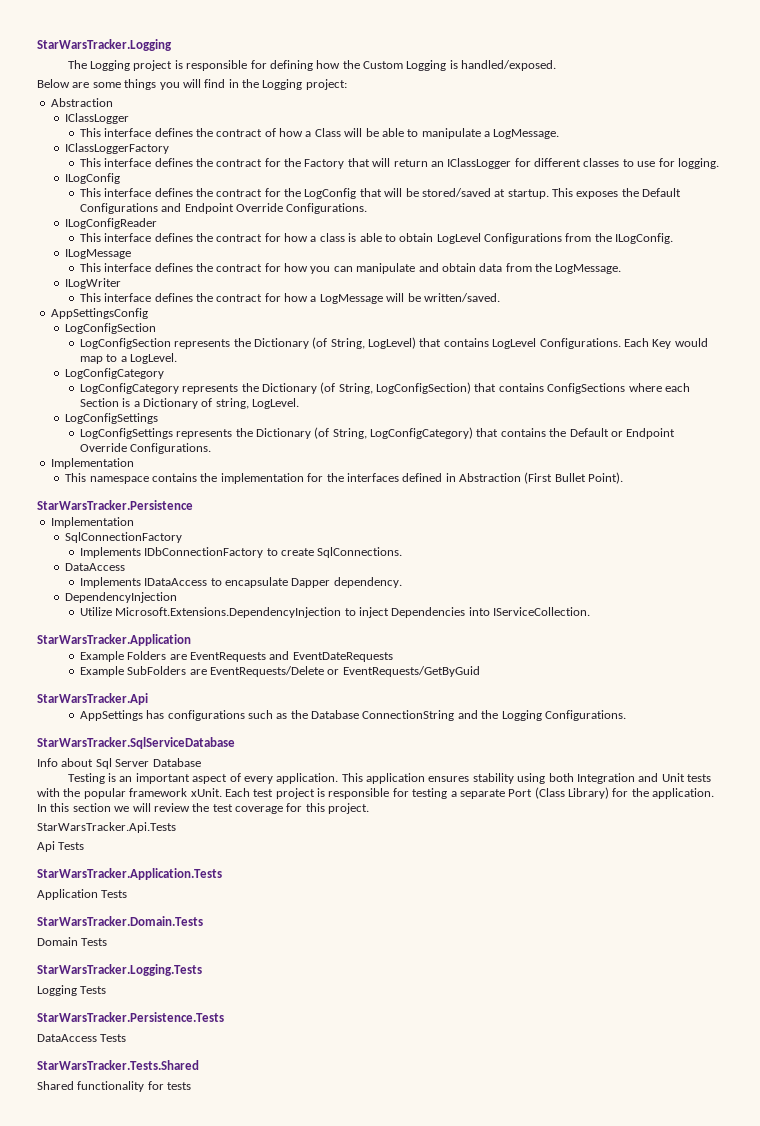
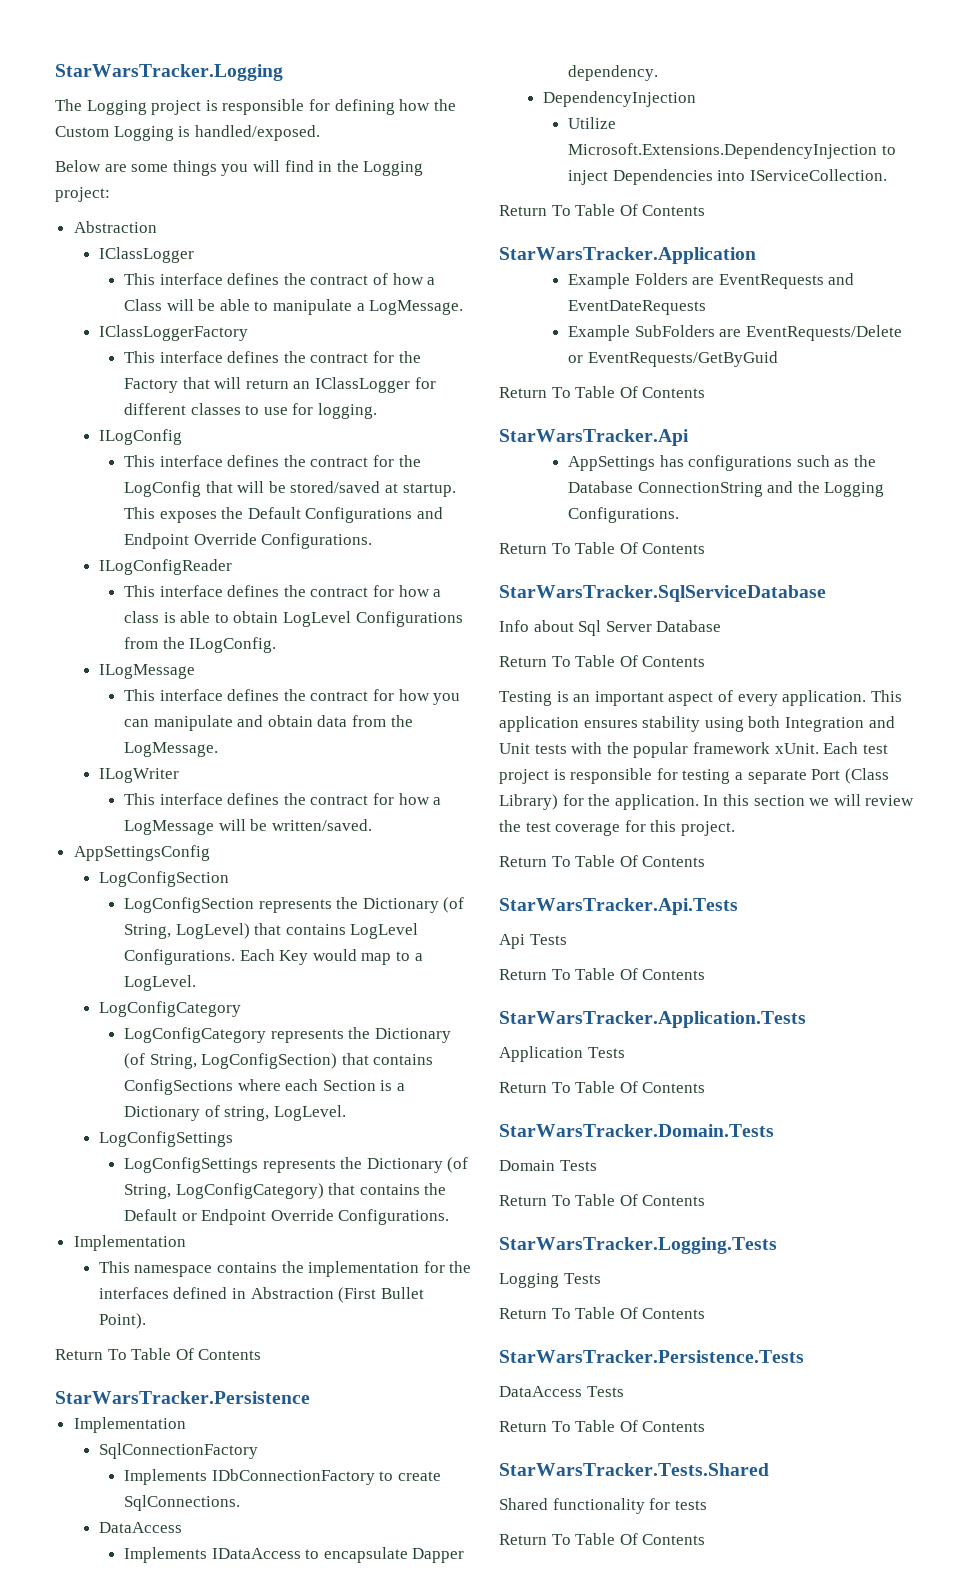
  This namespace contains the implementation for the interfaces defined in Abstraction (First Bullet Point).
+ Return To Table Of Contents
  Utilize Microsoft.Extensions.DependencyInjection to inject Dependencies into IServiceCollection.
+ Return To Table Of Contents
  Example SubFolders are EventRequests/Delete or EventRequests/GetByGuid
+ Return To Table Of Contents
  AppSettings has configurations such as the Database ConnectionString and the Logging Configurations.
+ Return To Table Of Contents
  Info about Sql Server Database
+ Return To Table Of Contents
  In this section we will review the test coverage for this project.
+ Return To Table Of Contents
  StarWarsTracker.Api.Tests
  Api Tests
+ Return To Table Of Contents
  StarWarsTracker.Application.Tests
  Application Tests
+ Return To Table Of Contents
  StarWarsTracker.Domain.Tests
  Domain Tests
+ Return To Table Of Contents
  StarWarsTracker.Logging.Tests
  Logging Tests
+ Return To Table Of Contents
  StarWarsTracker.Persistence.Tests
  DataAccess Tests
+ Return To Table Of Contents
  Shared functionality for tests
+ Return To Table Of Contents

